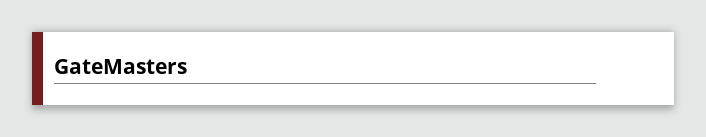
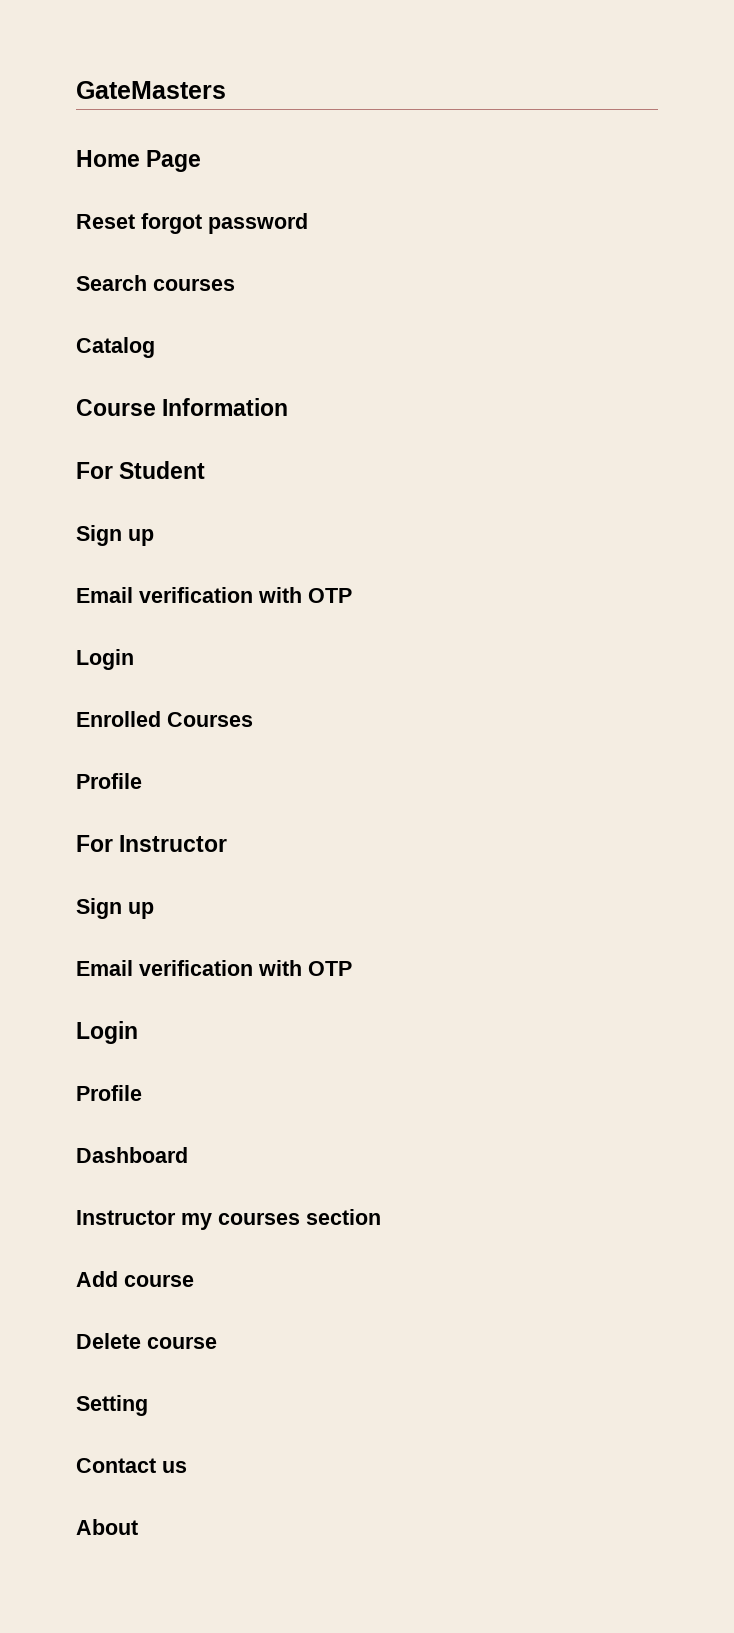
+ Home Page
+ Reset forgot password
+ Search courses
+ Catalog
+ Course Information
+ For Student
+ Sign up
+ Email verification with OTP
+ Login
+ Enrolled Courses
+ Profile
+ For Instructor
+ Sign up
+ Email verification with OTP
+ Login
+ Profile
+ Dashboard
+ Instructor my courses section
+ Add course
+ Delete course
+ Setting
+ Contact us
+ About

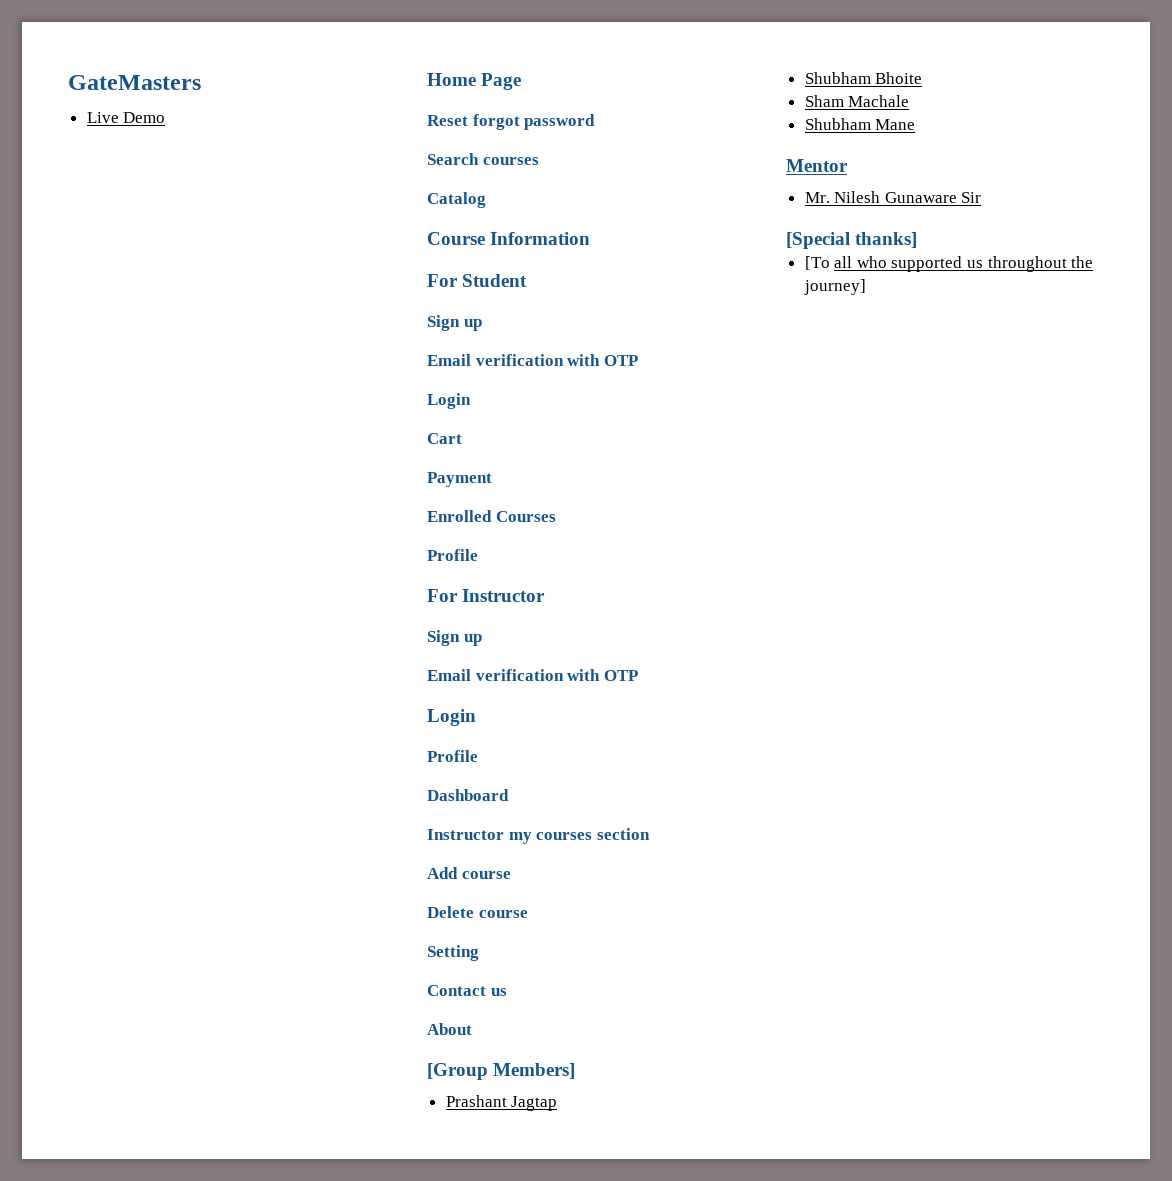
+ Live Demo
+ Cart
+ Payment
+ [Group Members]
+ Prashant Jagtap
+ Shubham Bhoite
+ Sham Machale
+ Shubham Mane
+ Mentor
+ Mr. Nilesh Gunaware Sir
+ [Special thanks]
+ [To all who supported us throughout the journey]

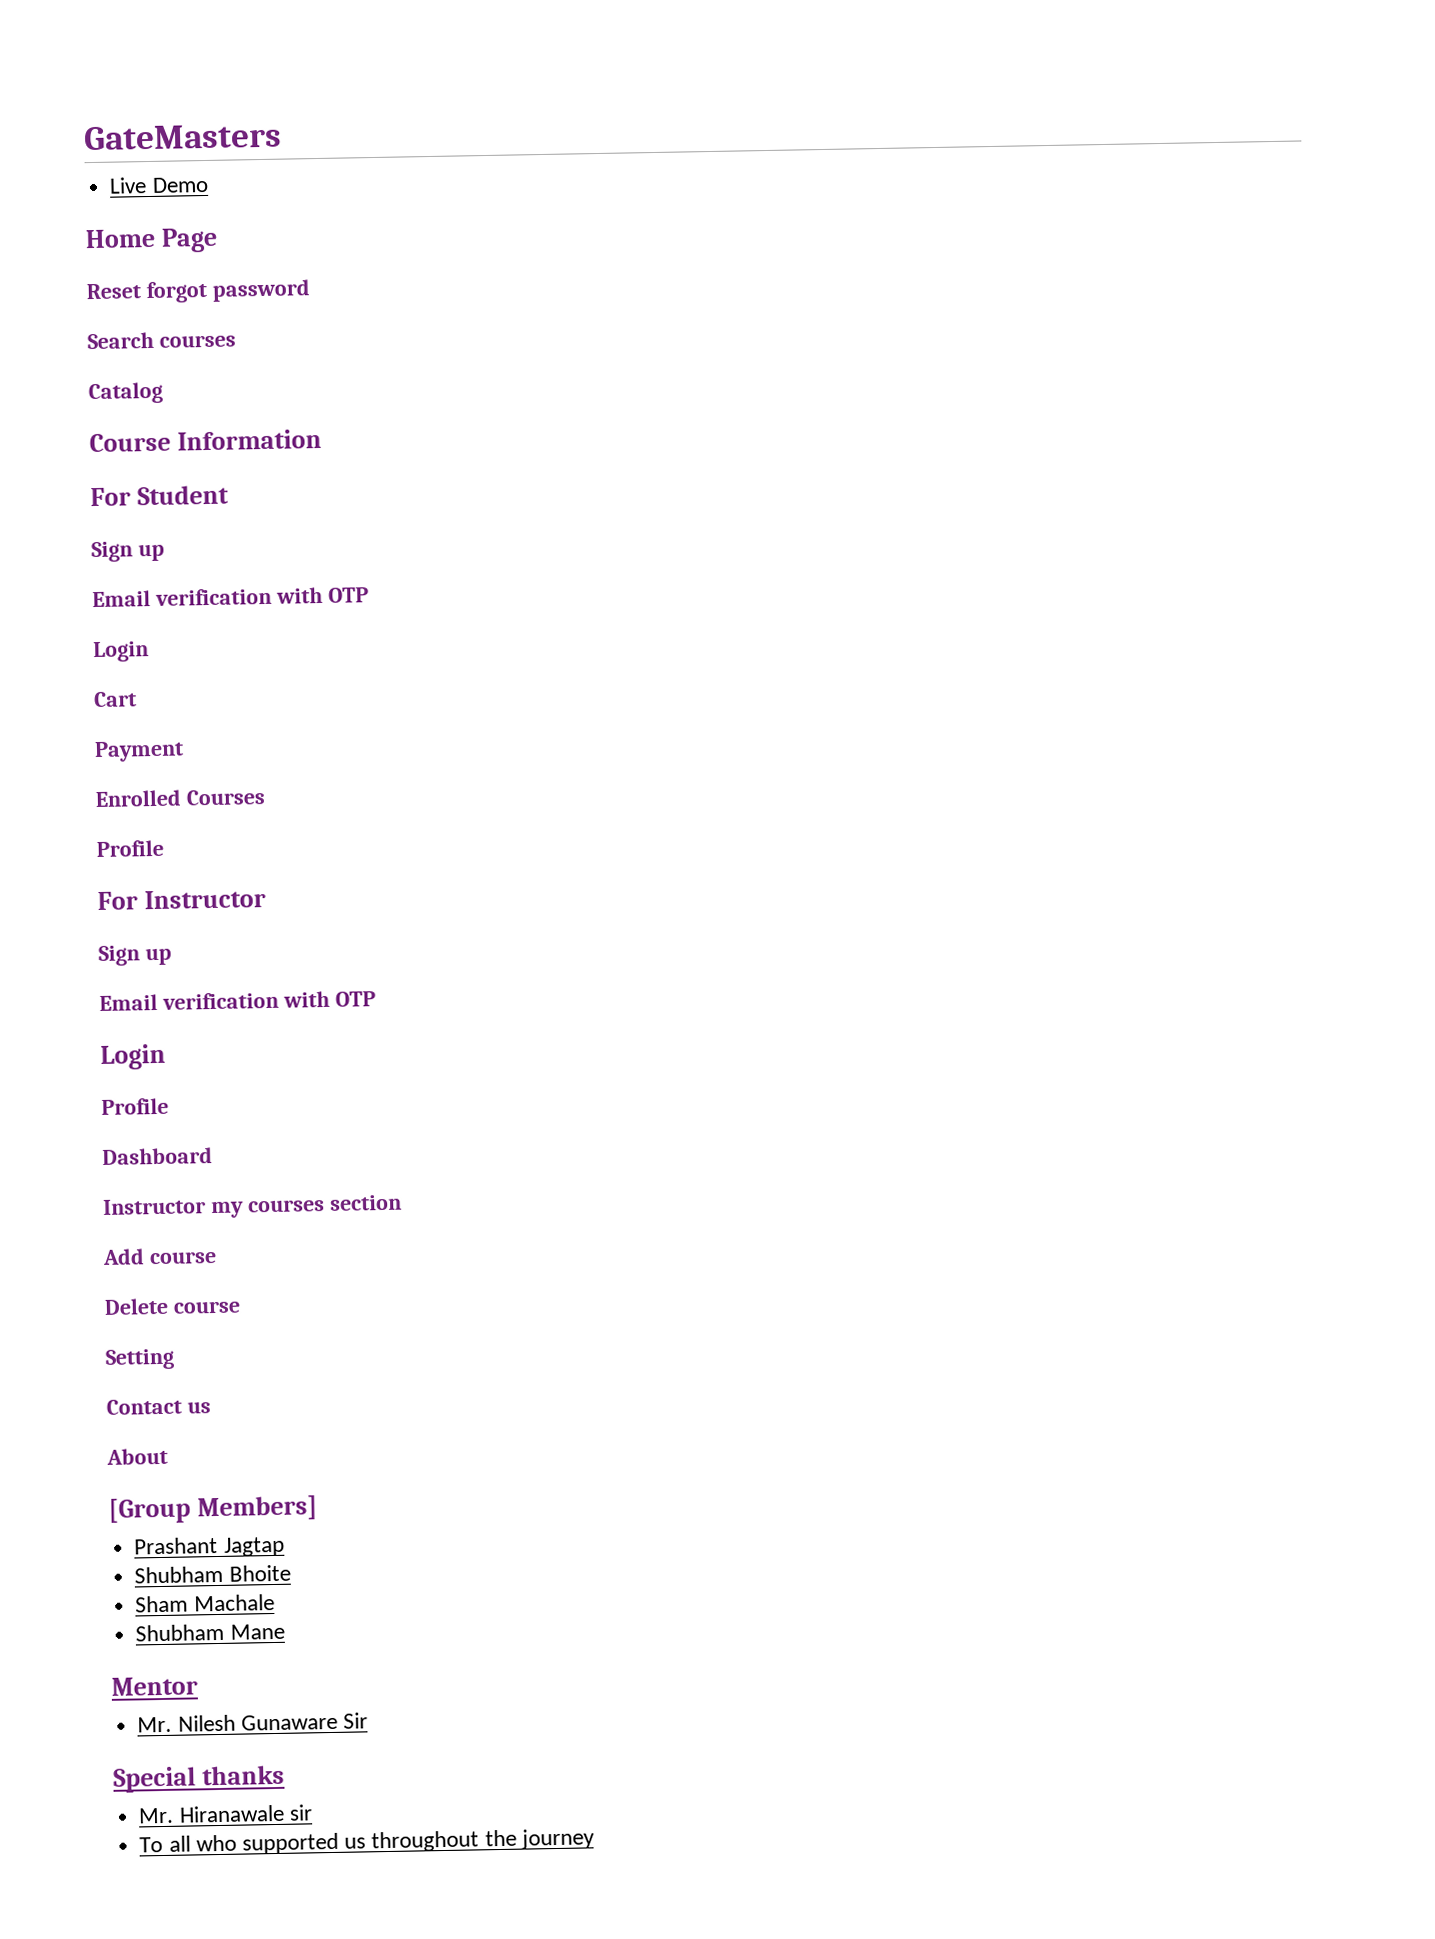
- [Special thanks]
- [To all who supported us throughout the journey]
+ Special thanks
+ Mr. Hiranawale sir
+ To all who supported us throughout the journey

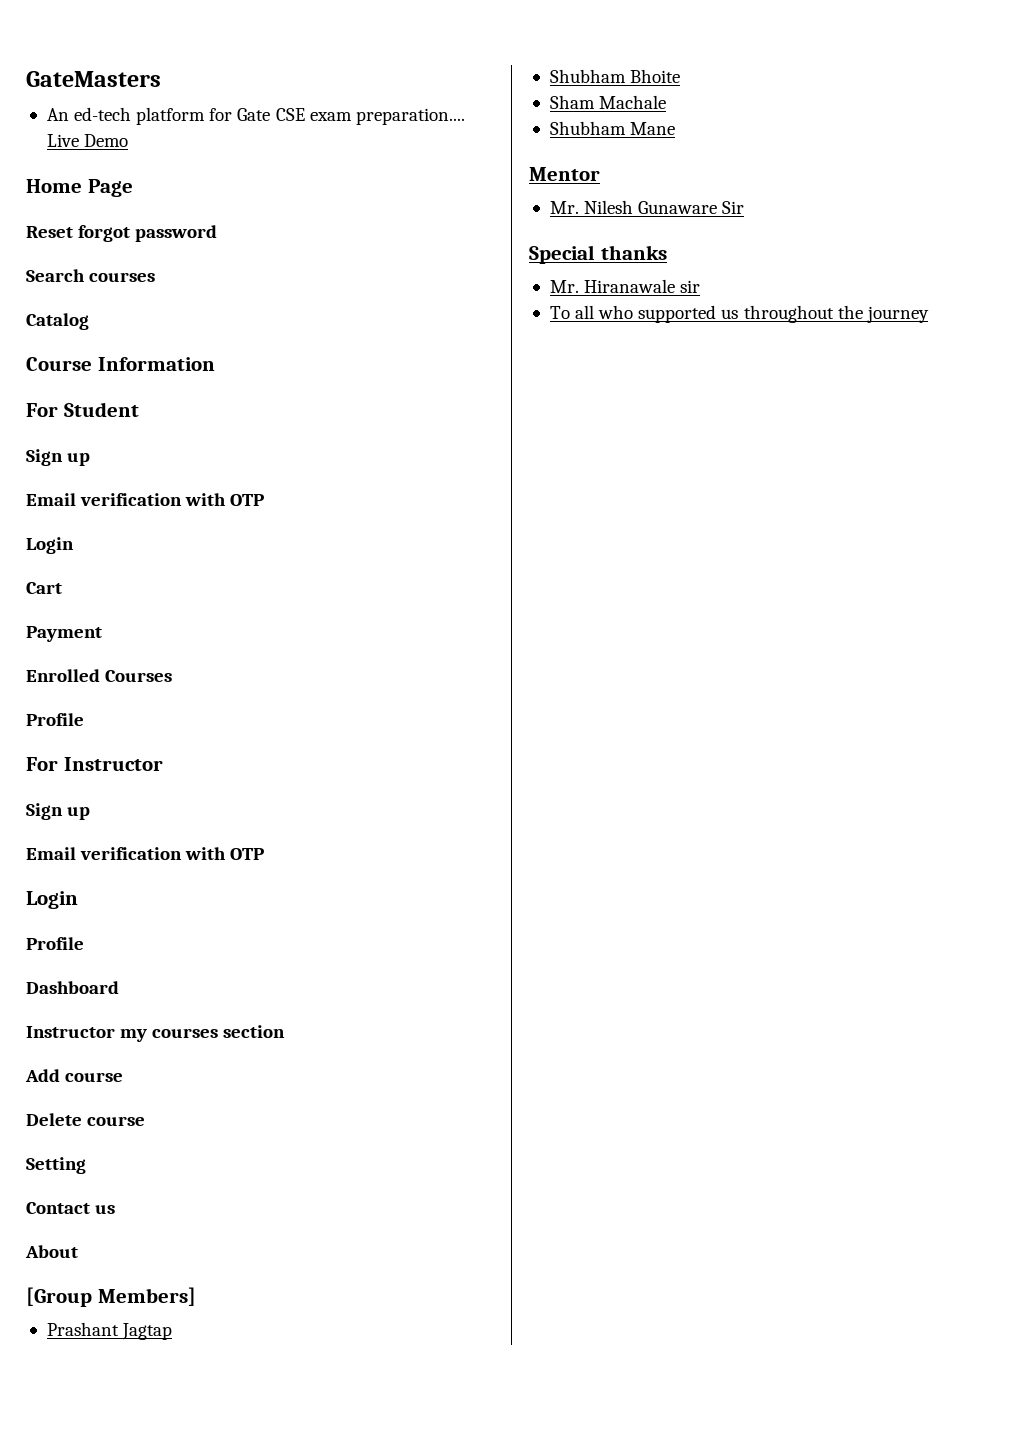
+ An ed-tech platform for Gate CSE exam preparation....

